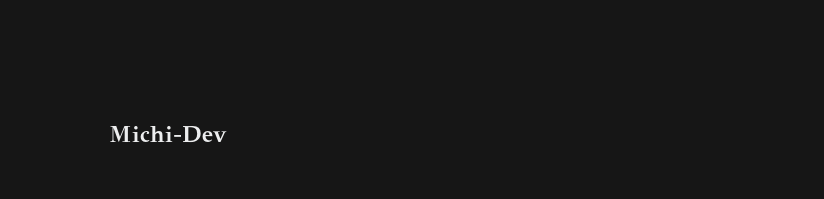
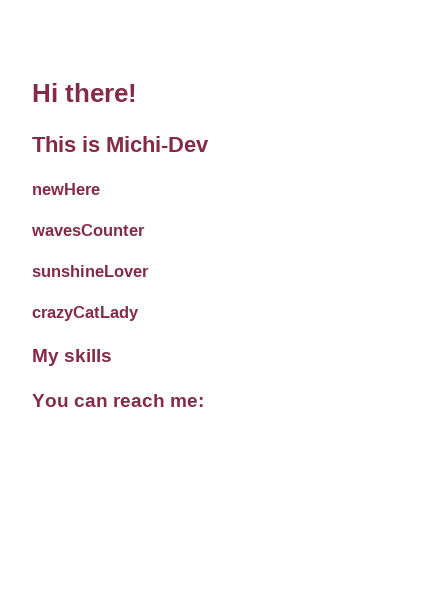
- Michi-Dev
+ Hi there!
+ This is Michi-Dev
+ newHere
+ wavesCounter
+ sunshineLover
+ crazyCatLady
+ My skills
+ You can reach me:

